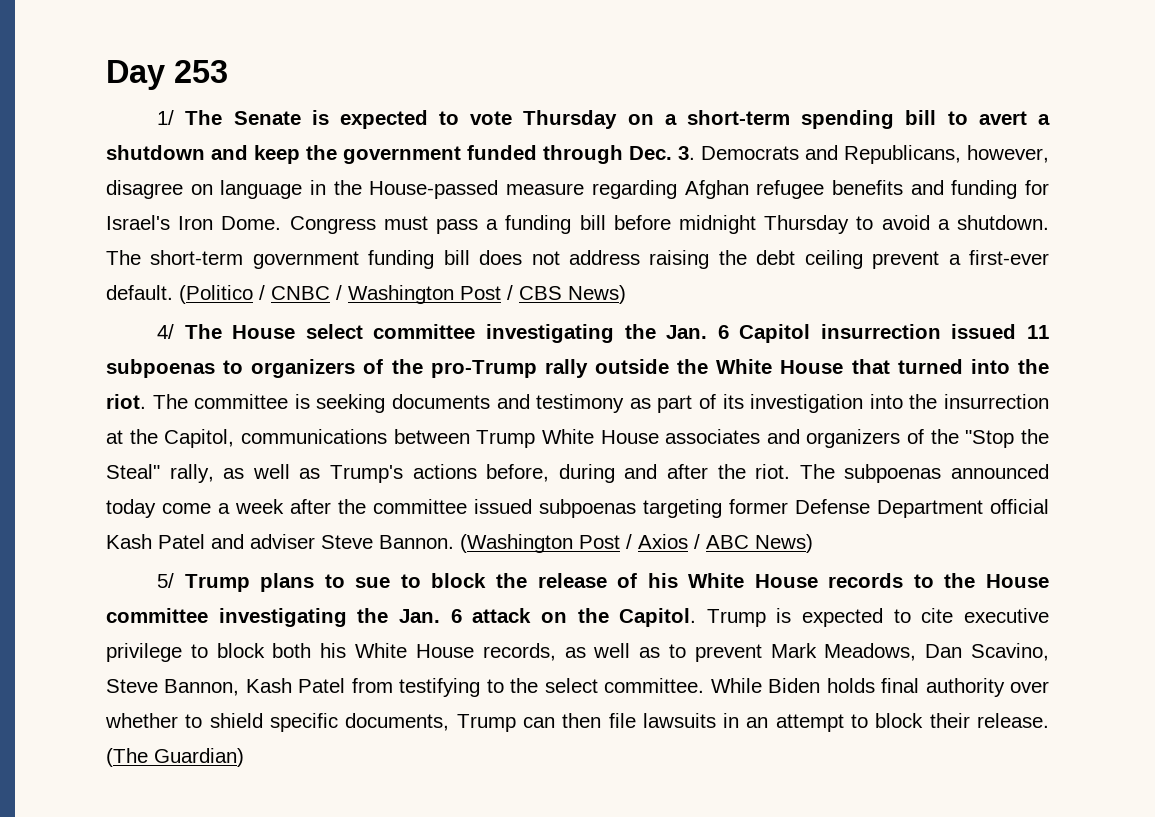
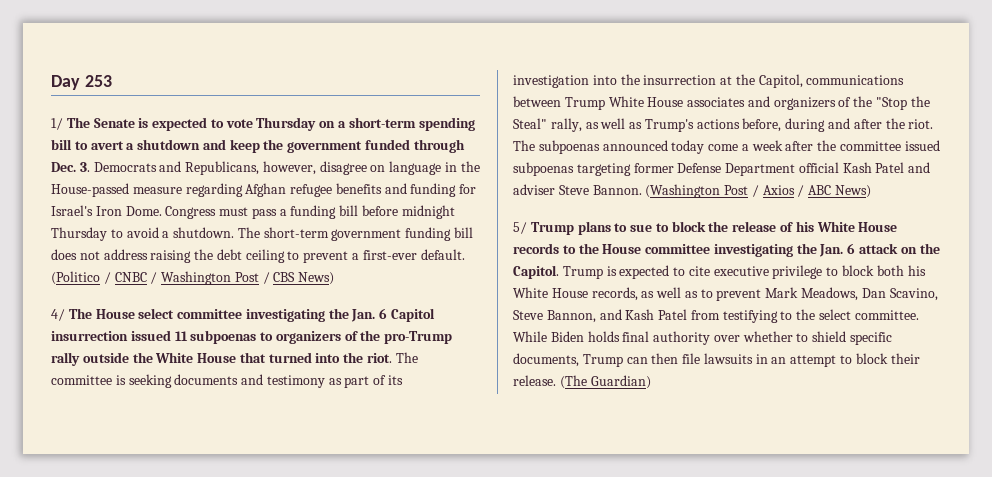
- The short-term government funding bill does not address raising the debt ceiling prevent a first-ever default.
+ The short-term government funding bill does not address raising the debt ceiling to prevent a first-ever default.
- Trump is expected to cite executive privilege to block both his White House records, as well as to prevent Mark Meadows, Dan Scavino, Steve Bannon, Kash Patel from testifying to the select committee.
+ Trump is expected to cite executive privilege to block both his White House records, as well as to prevent Mark Meadows, Dan Scavino, Steve Bannon, and Kash Patel from testifying to the select committee.

